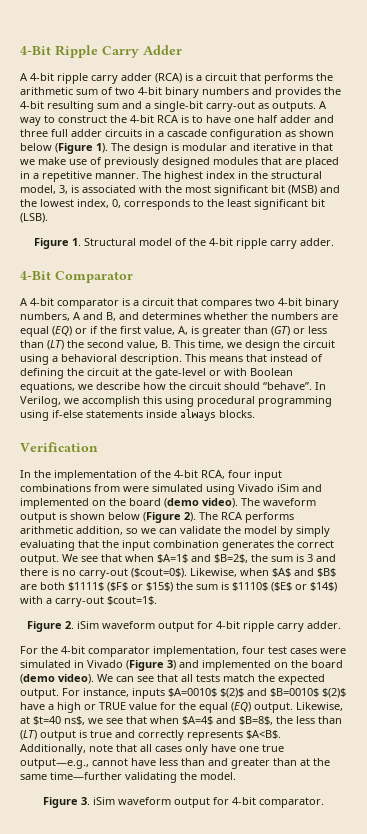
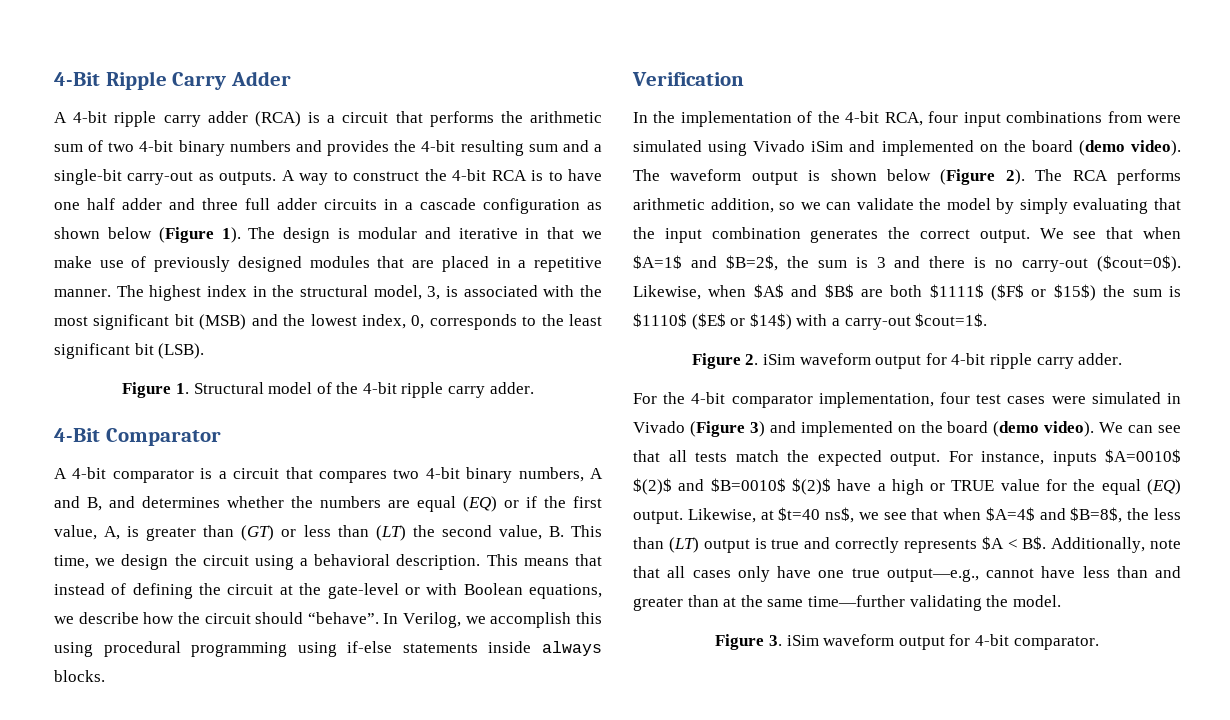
- Likewise, at $t=40 ns$, we see that when $A=4$ and $B=8$, the less than (LT) output is true and correctly represents $A<B$. Additionally, note that all cases only have one true output—e.g., cannot have less than and greater than at the same time—further validating the model.
+ Likewise, at $t=40 ns$, we see that when $A=4$ and $B=8$, the less than (LT) output is true and correctly represents $A < B$. Additionally, note that all cases only have one true output—e.g., cannot have less than and greater than at the same time—further validating the model.

